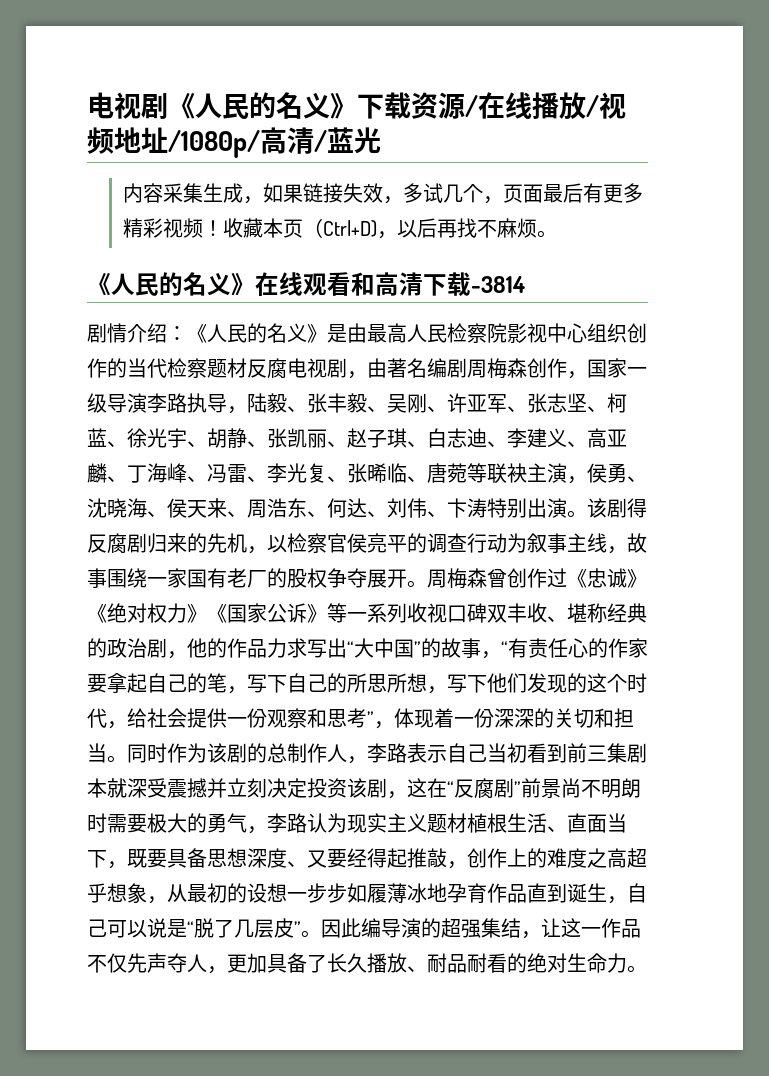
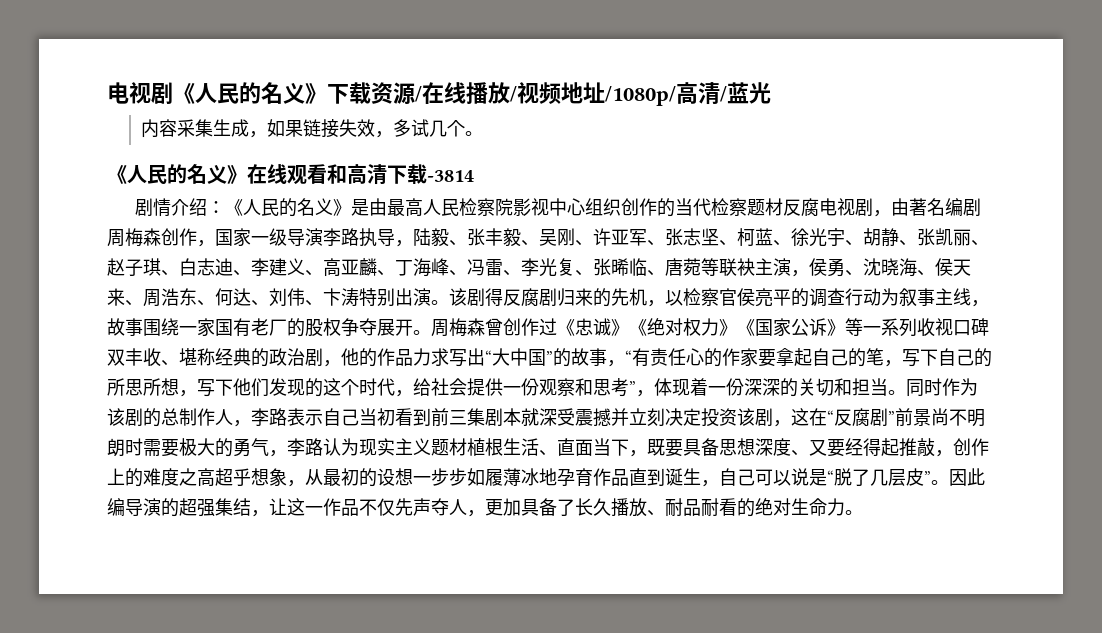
- 内容采集生成，如果链接失效，多试几个，页面最后有更多精彩视频！收藏本页（Ctrl+D)，以后再找不麻烦。
+ 内容采集生成，如果链接失效，多试几个。

